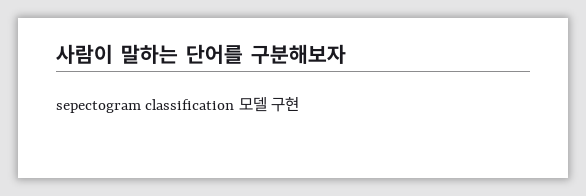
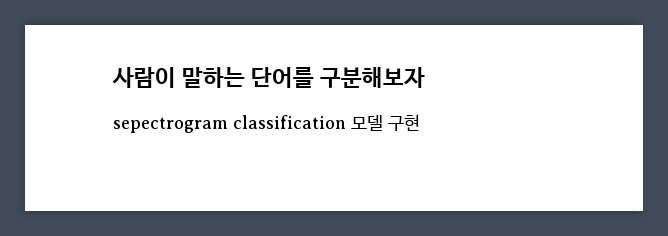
- sepectogram classification 모델 구현
+ sepectrogram classification 모델 구현

